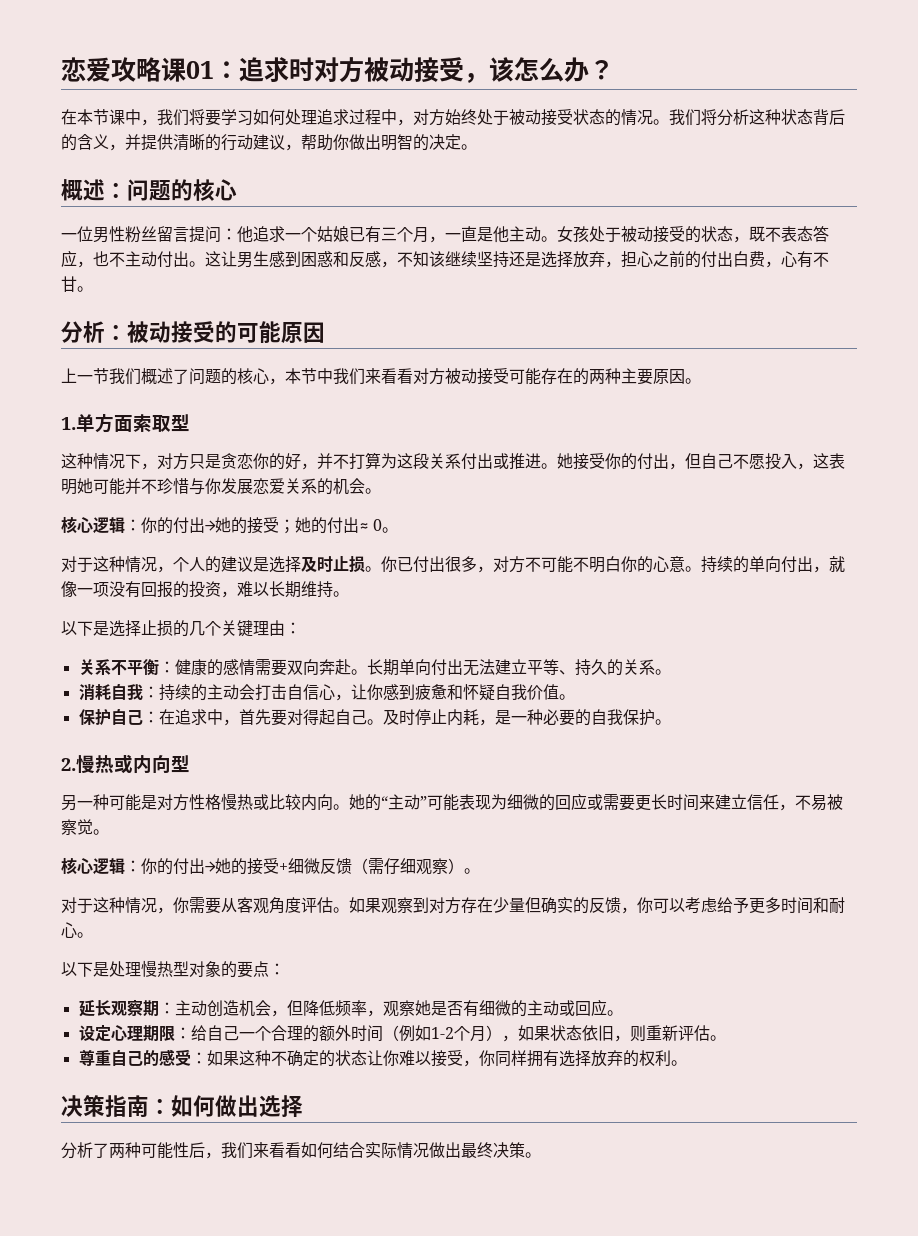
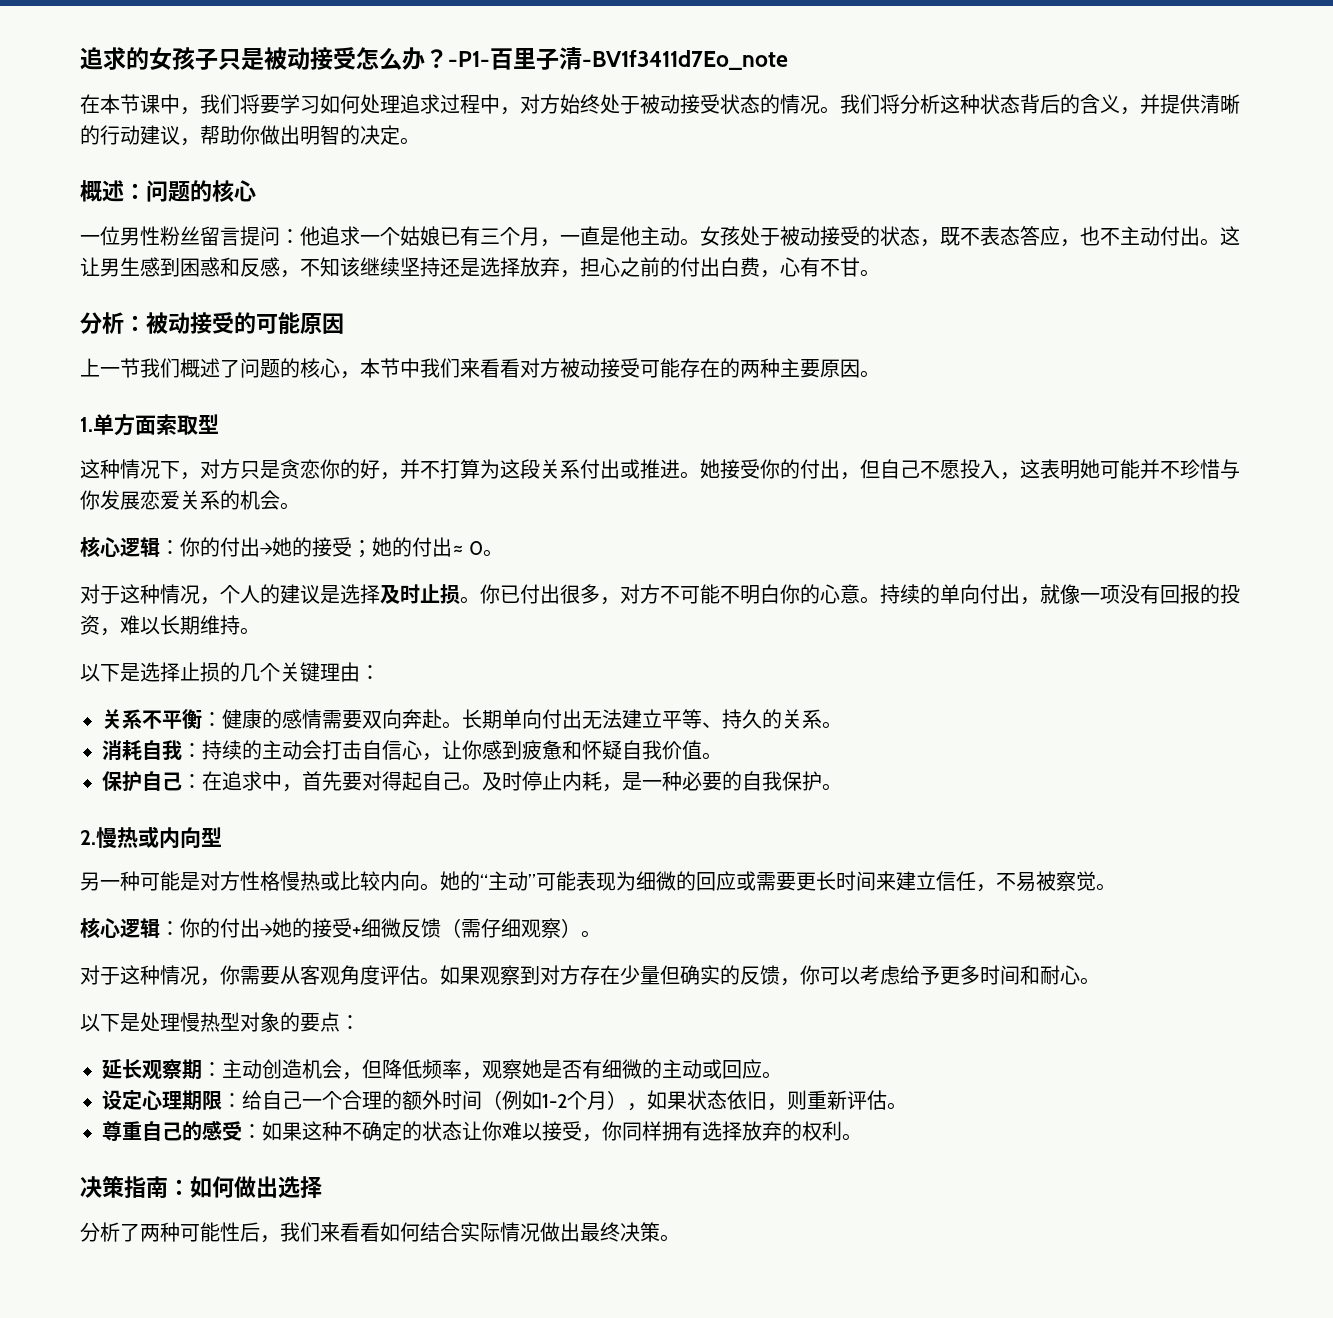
- 恋爱攻略课01：追求时对方被动接受，该怎么办？
+ 追求的女孩子只是被动接受怎么办？-P1-百里子清-BV1f3411d7Eo_note

